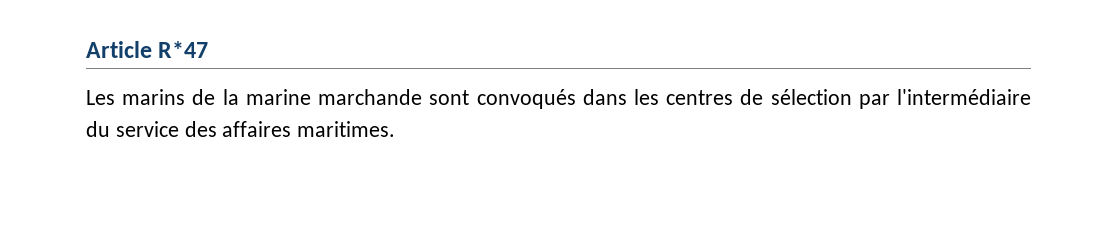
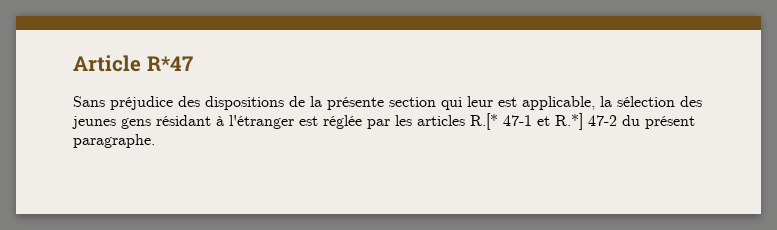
- Les marins de la marine marchande sont convoqués dans les centres de sélection par l'intermédiaire du service des affaires maritimes.
+ Sans préjudice des dispositions de la présente section qui leur est applicable, la sélection des jeunes gens résidant à l'étranger est réglée par les articles R.[* 47-1 et R.*] 47-2 du présent paragraphe.

